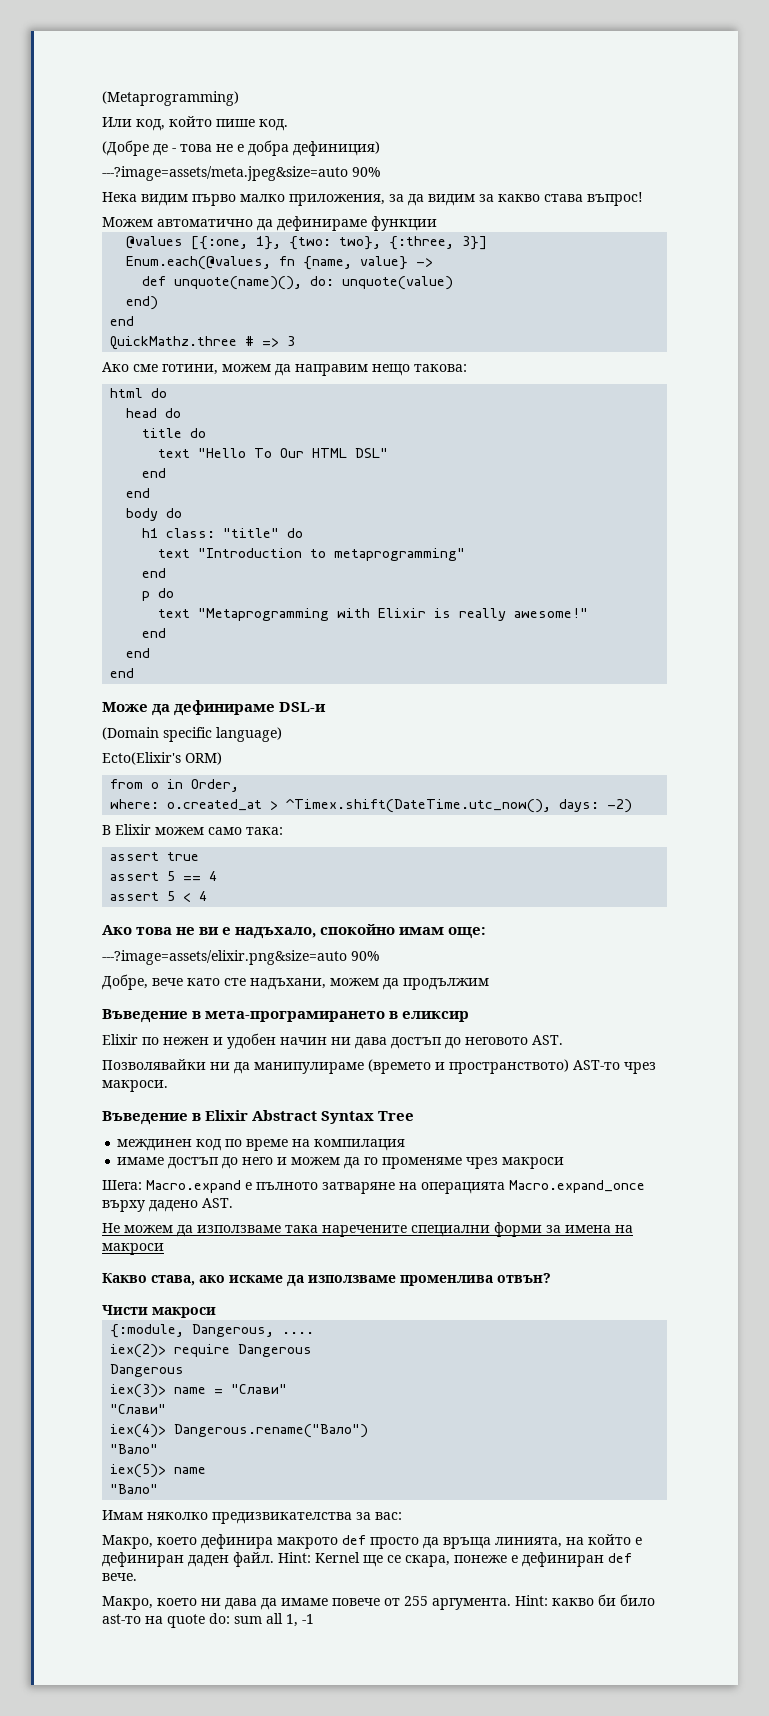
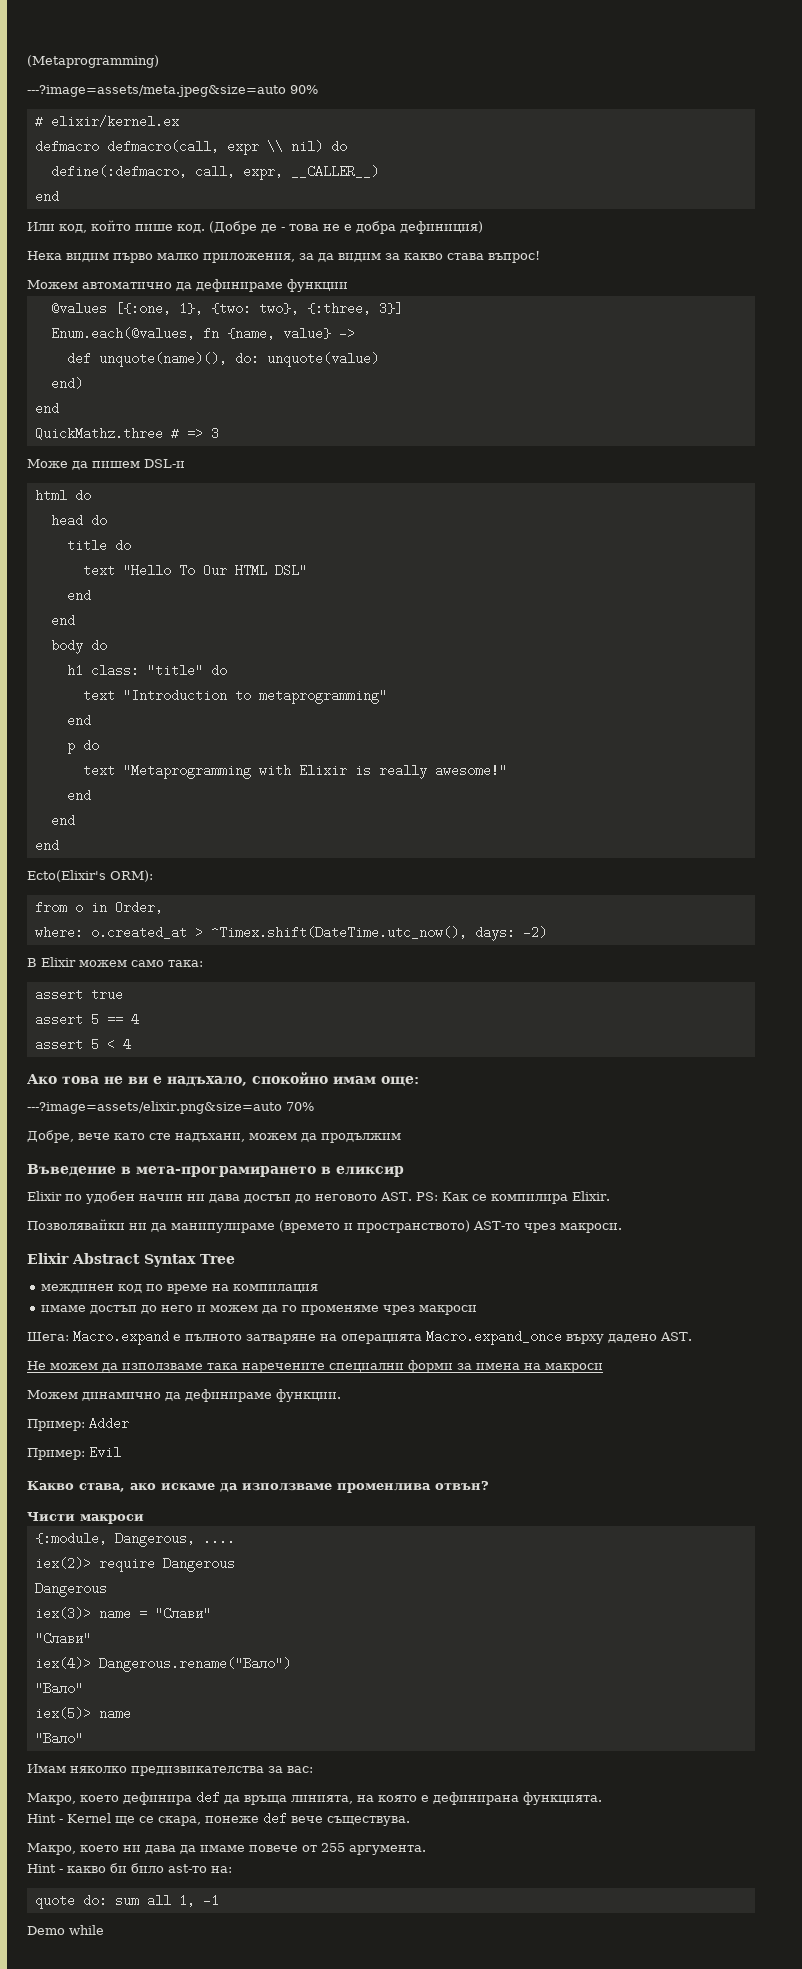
+ ---?image=assets/meta.jpeg&size=auto 90%
+ # elixir/kernel.ex
+ defmacro defmacro(call, expr \\ nil) do
+ define(:defmacro, call, expr, __CALLER__)
+ end
- Или код, който пише код.
- (Добре де - това не е добра дефиниция)
+ Или код, който пише код. (Добре де - това не е добра дефиниция)
- ---?image=assets/meta.jpeg&size=auto 90%
- Ако сме готини, можем да направим нещо такова:
+ Може да пишем DSL-и
- Може да дефинираме DSL-и
- (Domain specific language)
- Ecto(Elixir's ORM)
+ Ecto(Elixir's ORM):
- ---?image=assets/elixir.png&size=auto 90%
+ ---?image=assets/elixir.png&size=auto 70%
- Elixir по нежен и удобен начин ни дава достъп до неговото AST.
+ Elixir по удобен начин ни дава достъп до неговото AST. PS: Как се компилира Elixir.
- Въведение в Elixir Abstract Syntax Tree
+ Elixir Abstract Syntax Tree
+ Можем динамично да дефинираме функции.
+ Пример: Adder
+ Пример: Evil
- Макро, което дефинира макрото def просто да връща линията, на който е дефиниран даден файл. Hint: Kernel ще се скара, понеже е дефиниран def вече.
+ Макро, което дефинира def да връща линията, на която е дефинирана функцията.
+ Hint - Kernel ще се скара, понеже def вече съществува.
- Макро, което ни дава да имаме повече от 255 аргумента. Hint: какво би било ast-то на quote do: sum all 1, -1
+ Макро, което ни дава да имаме повече от 255 аргумента.
+ Hint - какво би било ast-то на:
+ quote do: sum all 1, -1
+ Demo while

